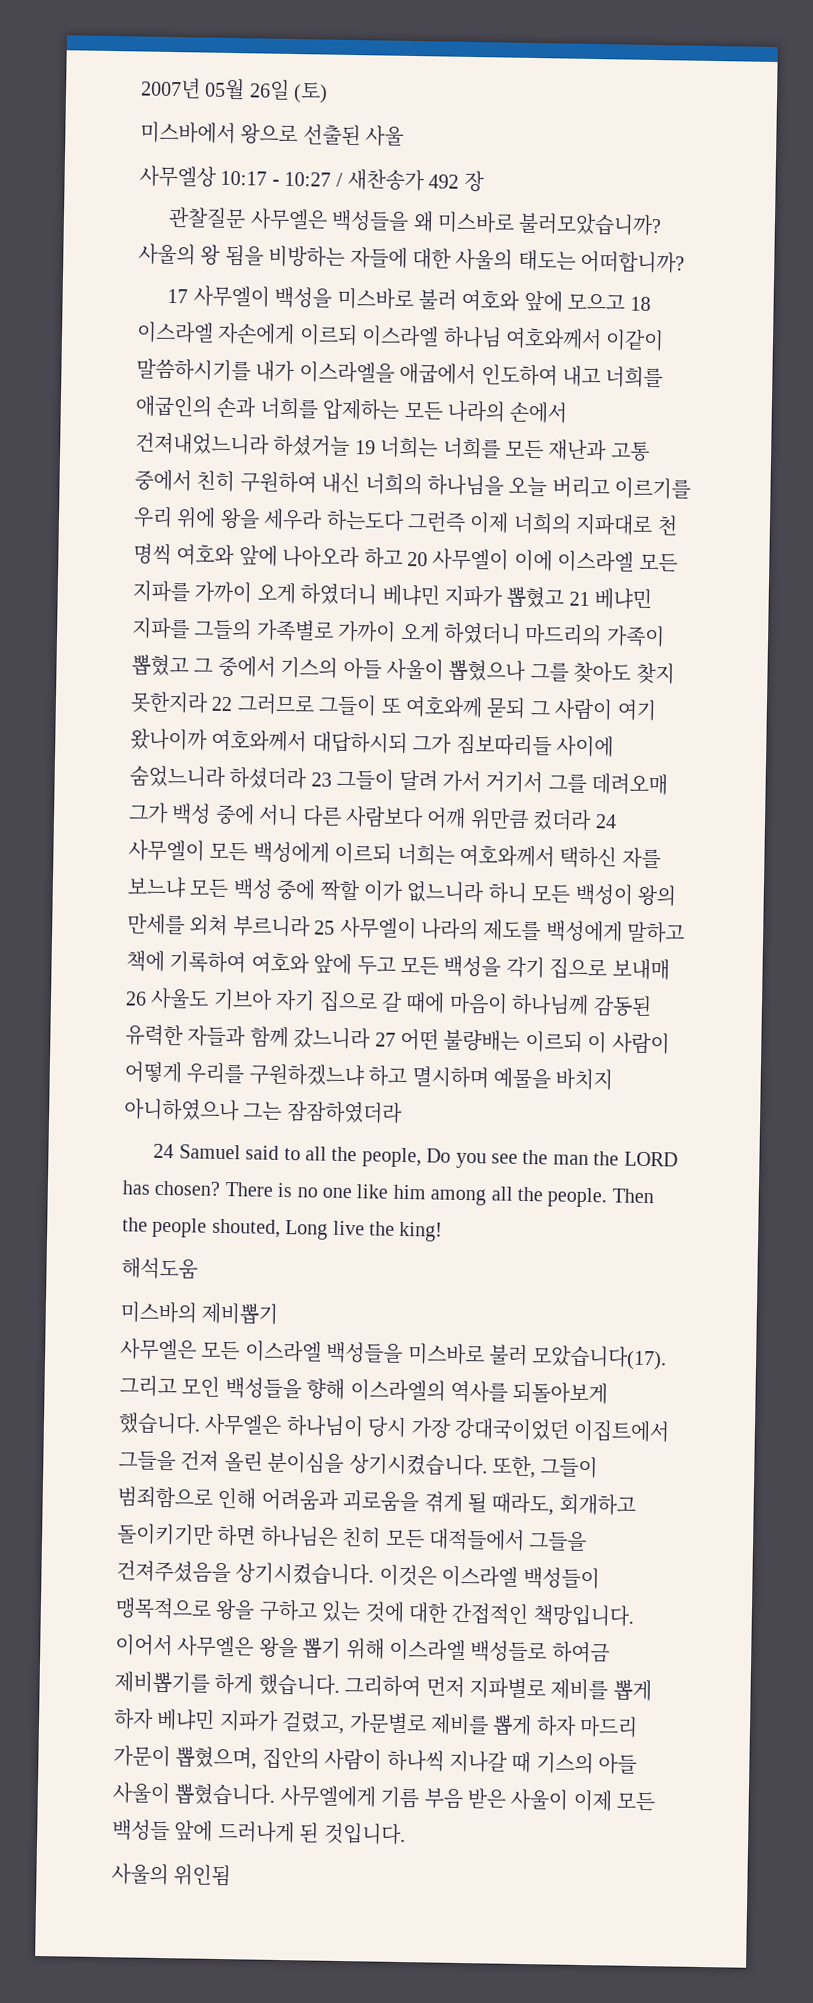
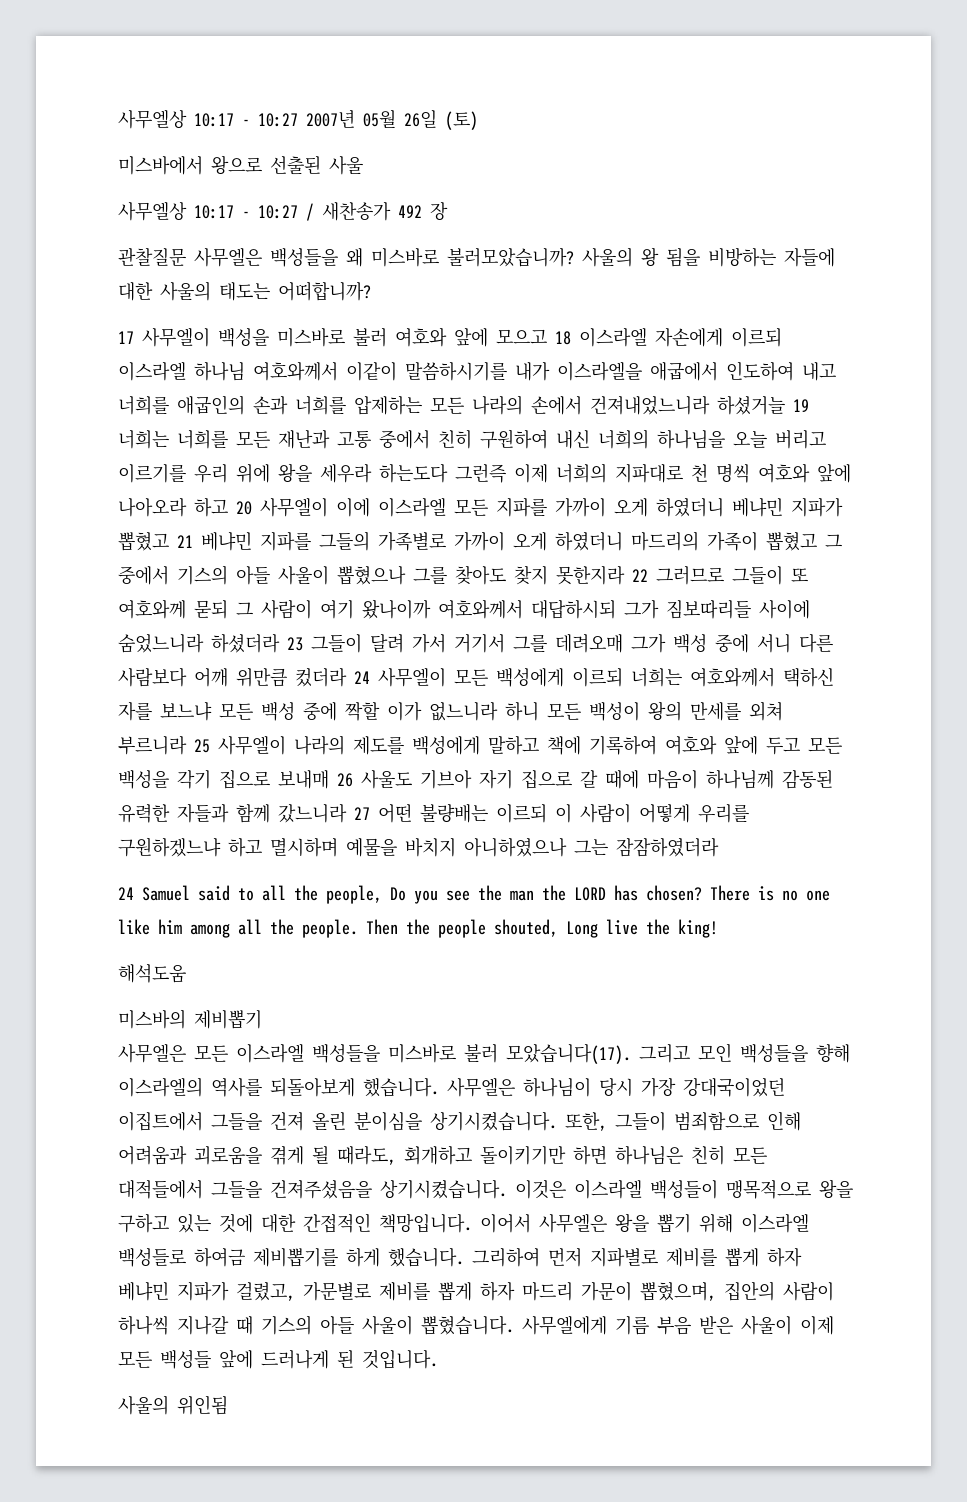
- 2007년 05월 26일 (토)
+ 사무엘상 10:17 - 10:27 2007년 05월 26일 (토)

